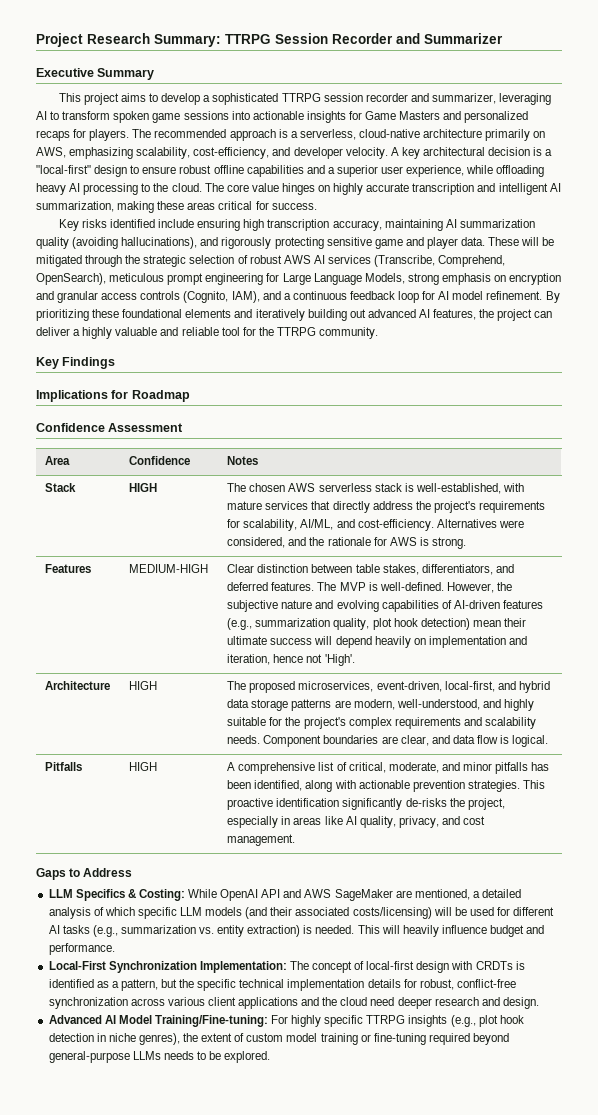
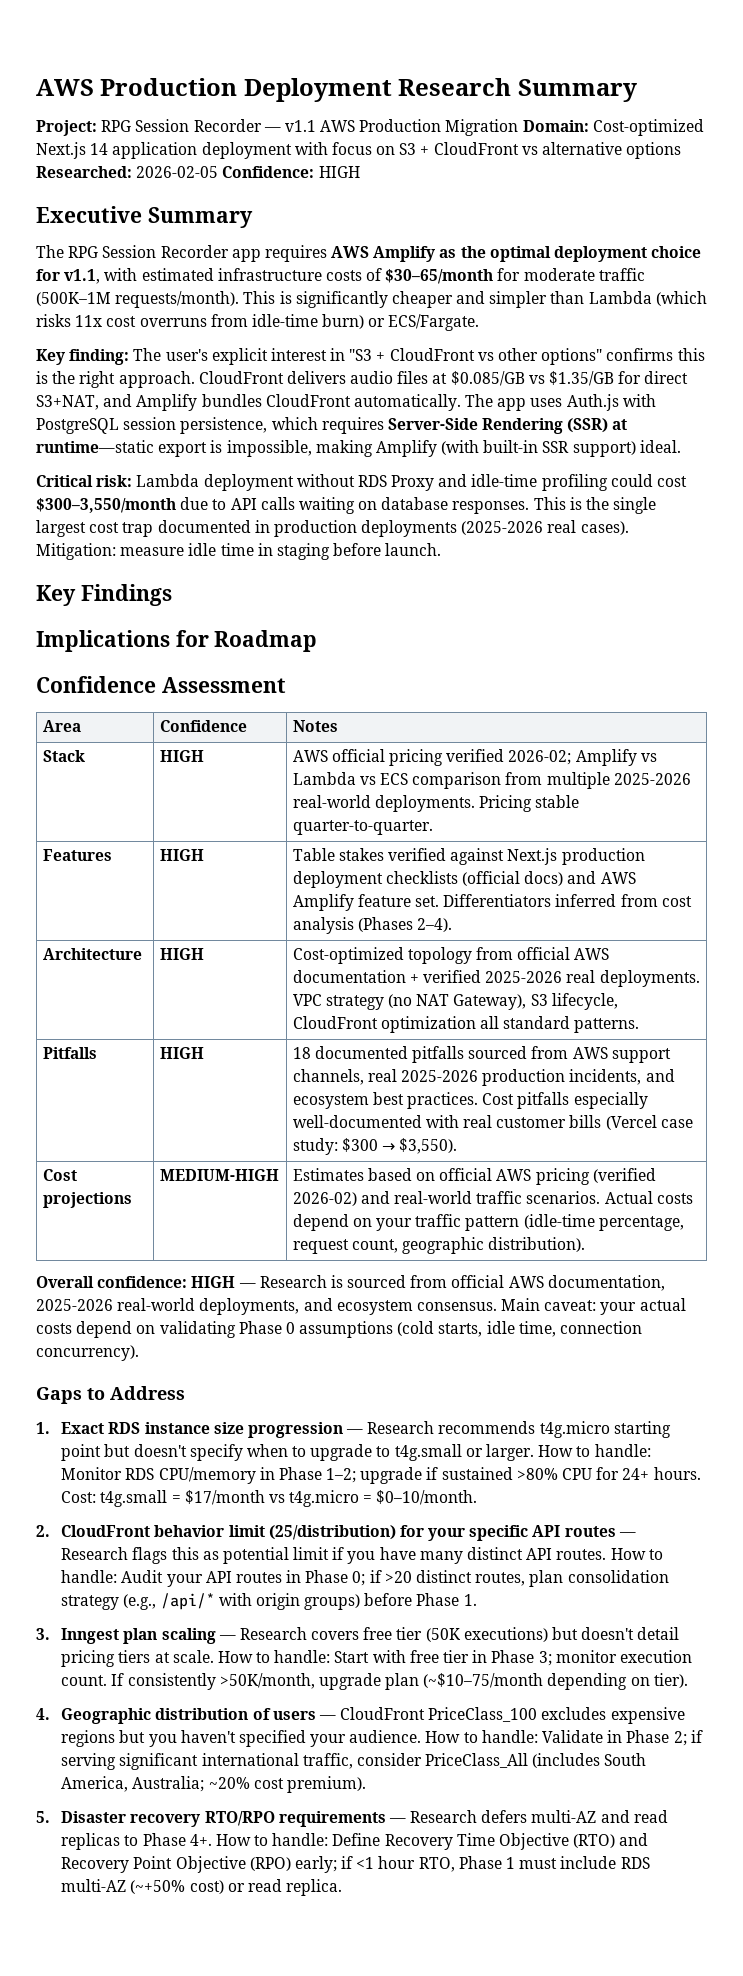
- Project Research Summary: TTRPG Session Recorder and Summarizer
+ AWS Production Deployment Research Summary
+ Project: RPG Session Recorder — v1.1 AWS Production Migration Domain: Cost-optimized Next.js 14 application deployment with focus on S3 + CloudFront vs alternative options Researched: 2026-02-05 Confidence: HIGH
  Executive Summary
- This project aims to develop a sophisticated TTRPG session recorder and summarizer, leveraging AI to transform spoken game sessions into actionable insights for Game Masters and personalized recaps for players. The recommended approach is a serverless, cloud-native architecture primarily on AWS, emphasizing scalability, cost-efficiency, and developer velocity. A key architectural decision is a "local-first" design to ensure robust offline capabilities and a superior user experience, while offloading heavy AI processing to the cloud. The core value hinges on highly accurate transcription and intelligent AI summarization, making these areas critical for success.
- Key risks identified include ensuring high transcription accuracy, maintaining AI summarization quality (avoiding hallucinations), and rigorously protecting sensitive game and player data. These will be mitigated through the strategic selection of robust AWS AI services (Transcribe, Comprehend, OpenSearch), meticulous prompt engineering for Large Language Models, strong emphasis on encryption and granular access controls (Cognito, IAM), and a continuous feedback loop for AI model refinement. By prioritizing these foundational elements and iteratively building out advanced AI features, the project can deliver a highly valuable and reliable tool for the TTRPG community.
+ The RPG Session Recorder app requires AWS Amplify as the optimal deployment choice for v1.1, with estimated infrastructure costs of $30–65/month for moderate traffic (500K–1M requests/month). This is significantly cheaper and simpler than Lambda (which risks 11x cost overruns from idle-time burn) or ECS/Fargate.
+ Key finding: The user's explicit interest in "S3 + CloudFront vs other options" confirms this is the right approach. CloudFront delivers audio files at $0.085/GB vs $1.35/GB for direct S3+NAT, and Amplify bundles CloudFront automatically. The app uses Auth.js with PostgreSQL session persistence, which requires Server-Side Rendering (SSR) at runtime—static export is impossible, making Amplify (with built-in SSR support) ideal.
+ Critical risk: Lambda deployment without RDS Proxy and idle-time profiling could cost $300–3,550/month due to API calls waiting on database responses. This is the single largest cost trap documented in production deployments (2025-2026 real cases). Mitigation: measure idle time in staging before launch.
- Stack | HIGH | The chosen AWS serverless stack is well-established, with mature services that directly address the project's requirements for scalability, AI/ML, and cost-efficiency. Alternatives were considered, and the rationale for AWS is strong.
- Features | MEDIUM-HIGH | Clear distinction between table stakes, differentiators, and deferred features. The MVP is well-defined. However, the subjective nature and evolving capabilities of AI-driven features (e.g., summarization quality, plot hook detection) mean their ultimate success will depend heavily on implementation and iteration, hence not 'High'.
- Architecture | HIGH | The proposed microservices, event-driven, local-first, and hybrid data storage patterns are modern, well-understood, and highly suitable for the project's complex requirements and scalability needs. Component boundaries are clear, and data flow is logical.
- Pitfalls | HIGH | A comprehensive list of critical, moderate, and minor pitfalls has been identified, along with actionable prevention strategies. This proactive identification significantly de-risks the project, especially in areas like AI quality, privacy, and cost management.
+ Stack | HIGH | AWS official pricing verified 2026-02; Amplify vs Lambda vs ECS comparison from multiple 2025-2026 real-world deployments. Pricing stable quarter-to-quarter.
+ Features | HIGH | Table stakes verified against Next.js production deployment checklists (official docs) and AWS Amplify feature set. Differentiators inferred from cost analysis (Phases 2–4).
+ Architecture | HIGH | Cost-optimized topology from official AWS documentation + verified 2025-2026 real deployments. VPC strategy (no NAT Gateway), S3 lifecycle, CloudFront optimization all standard patterns.
+ Pitfalls | HIGH | 18 documented pitfalls sourced from AWS support channels, real 2025-2026 production incidents, and ecosystem best practices. Cost pitfalls especially well-documented with real customer bills (Vercel case study: $300 → $3,550).
+ Cost projections | MEDIUM-HIGH | Estimates based on official AWS pricing (verified 2026-02) and real-world traffic scenarios. Actual costs depend on your traffic pattern (idle-time percentage, request count, geographic distribution).
+ Overall confidence: HIGH — Research is sourced from official AWS documentation, 2025-2026 real-world deployments, and ecosystem consensus. Main caveat: your actual costs depend on validating Phase 0 assumptions (cold starts, idle time, connection concurrency).
  Gaps to Address
- LLM Specifics & Costing: While OpenAI API and AWS SageMaker are mentioned, a detailed analysis of which specific LLM models (and their associated costs/licensing) will be used for different AI tasks (e.g., summarization vs. entity extraction) is needed. This will heavily influence budget and performance.
- Local-First Synchronization Implementation: The concept of local-first design with CRDTs is identified as a pattern, but the specific technical implementation details for robust, conflict-free synchronization across various client applications and the cloud need deeper research and design.
- Advanced AI Model Training/Fine-tuning: For highly specific TTRPG insights (e.g., plot hook detection in niche genres), the extent of custom model training or fine-tuning required beyond general-purpose LLMs needs to be explored.
+ 1. Exact RDS instance size progression — Research recommends t4g.micro starting point but doesn't specify when to upgrade to t4g.small or larger. How to handle: Monitor RDS CPU/memory in Phase 1–2; upgrade if sustained >80% CPU for 24+ hours. Cost: t4g.small = $17/month vs t4g.micro = $0–10/month.
+ 2. CloudFront behavior limit (25/distribution) for your specific API routes — Research flags this as potential limit if you have many distinct API routes. How to handle: Audit your API routes in Phase 0; if >20 distinct routes, plan consolidation strategy (e.g., /api/* with origin groups) before Phase 1.
+ 3. Inngest plan scaling — Research covers free tier (50K executions) but doesn't detail pricing tiers at scale. How to handle: Start with free tier in Phase 3; monitor execution count. If consistently >50K/month, upgrade plan (~$10–75/month depending on tier).
+ 4. Geographic distribution of users — CloudFront PriceClass_100 excludes expensive regions but you haven't specified your audience. How to handle: Validate in Phase 2; if serving significant international traffic, consider PriceClass_All (includes South America, Australia; ~20% cost premium).
+ 5. Disaster recovery RTO/RPO requirements — Research defers multi-AZ and read replicas to Phase 4+. How to handle: Define Recovery Time Objective (RTO) and Recovery Point Objective (RPO) early; if <1 hour RTO, Phase 1 must include RDS multi-AZ (~+50% cost) or read replica.

